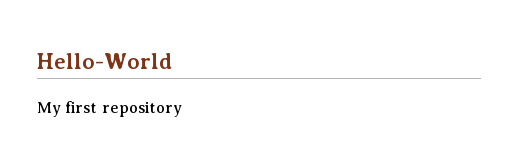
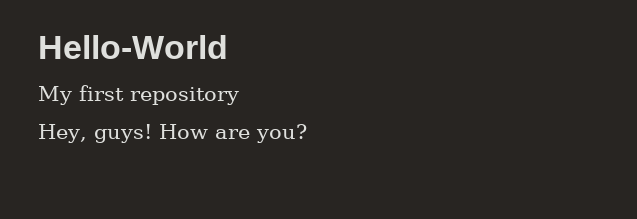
+ Hey, guys! How are you?

